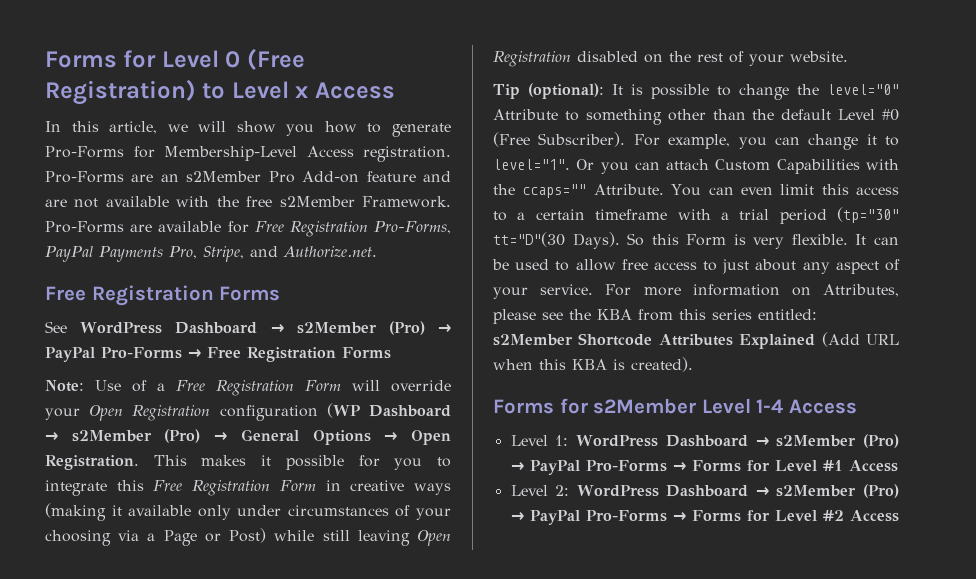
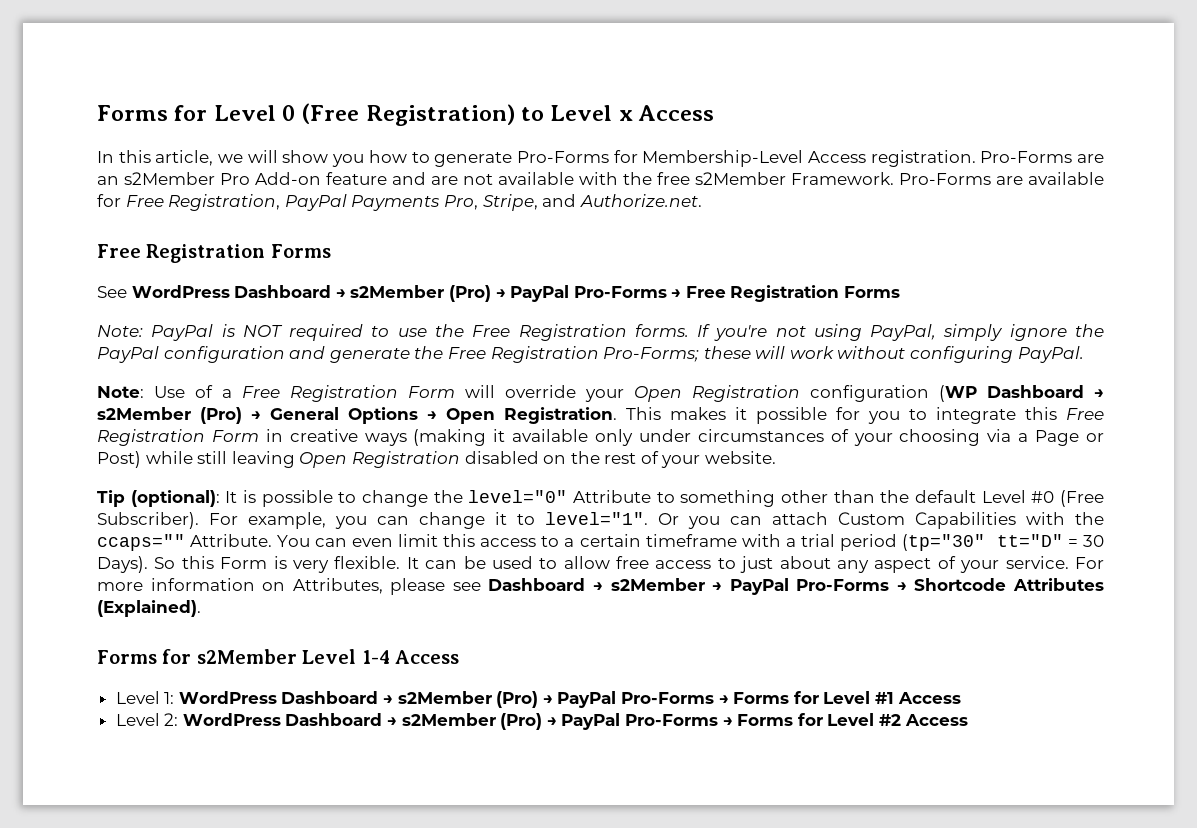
- Pro-Forms are available for Free Registration Pro-Forms, PayPal Payments Pro, Stripe, and Authorize.net.
+ Pro-Forms are available for Free Registration, PayPal Payments Pro, Stripe, and Authorize.net.
+ Note: PayPal is NOT required to use the Free Registration forms. If you're not using PayPal, simply ignore the PayPal configuration and generate the Free Registration Pro-Forms; these will work without configuring PayPal.
- You can even limit this access to a certain timeframe with a trial period (tp="30" tt="D"(30 Days).
+ You can even limit this access to a certain timeframe with a trial period (tp="30" tt="D" = 30 Days).
- For more information on Attributes, please see the KBA from this series entitled: s2Member Shortcode Attributes Explained (Add URL when this KBA is created).
+ For more information on Attributes, please see Dashboard → s2Member → PayPal Pro-Forms → Shortcode Attributes (Explained).

